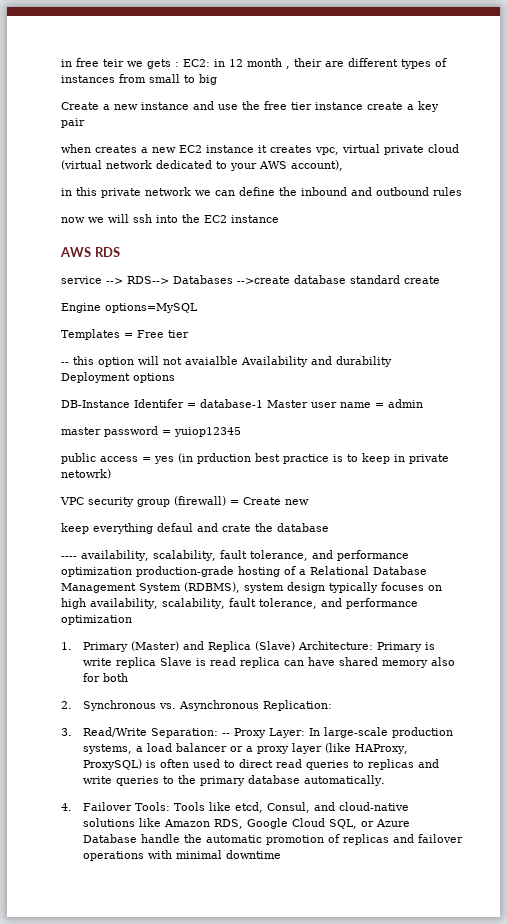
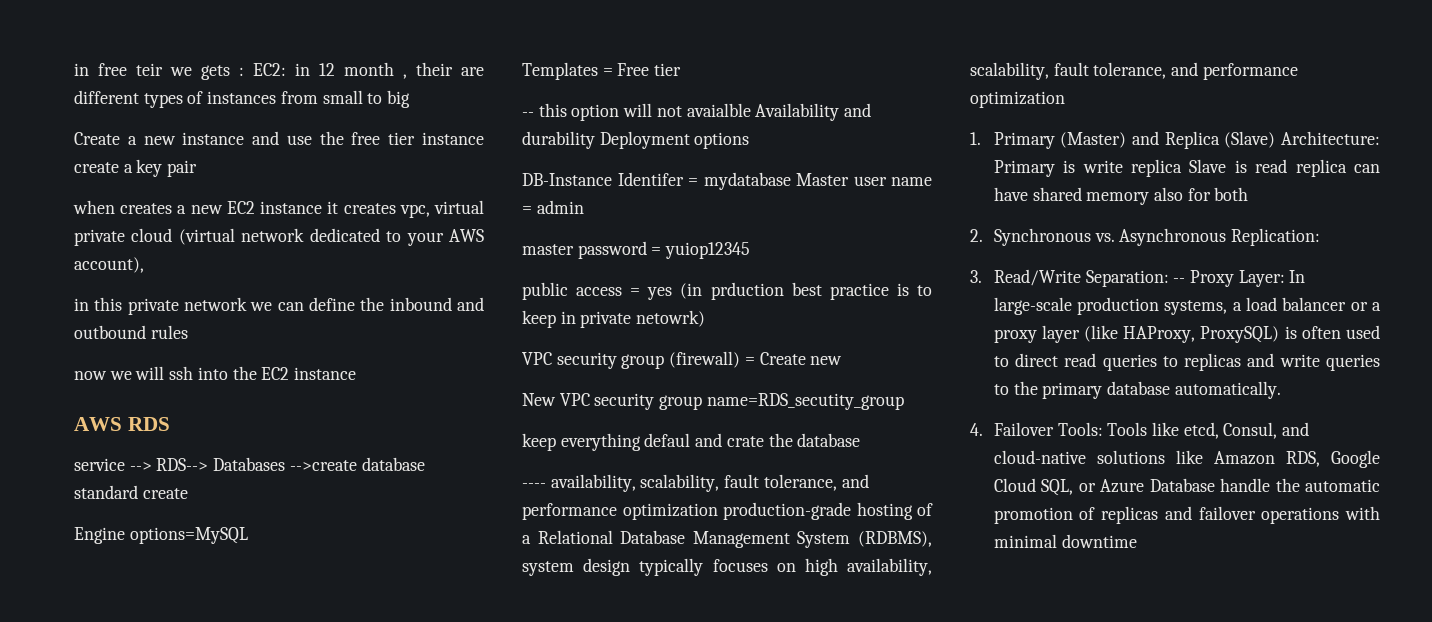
- DB-Instance Identifer = database-1 Master user name = admin
+ DB-Instance Identifer = mydatabase Master user name = admin
+ New VPC security group name=RDS_secutity_group

